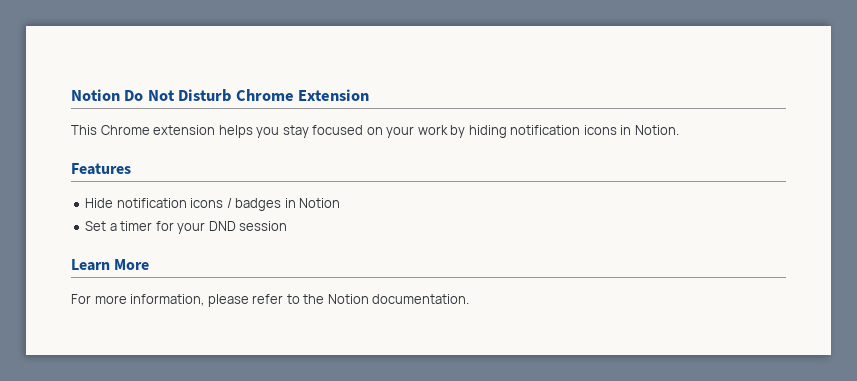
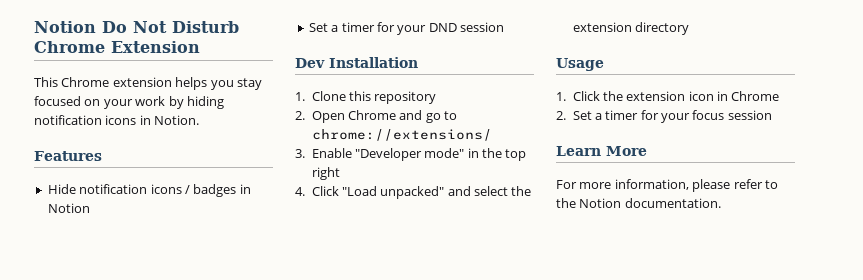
+ Dev Installation
+ 1. Clone this repository
+ 2. Open Chrome and go to chrome://extensions/
+ 3. Enable "Developer mode" in the top right
+ 4. Click "Load unpacked" and select the extension directory
+ Usage
+ 1. Click the extension icon in Chrome
+ 2. Set a timer for your focus session

